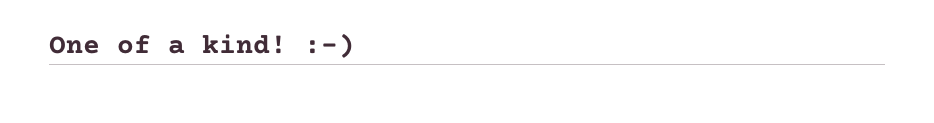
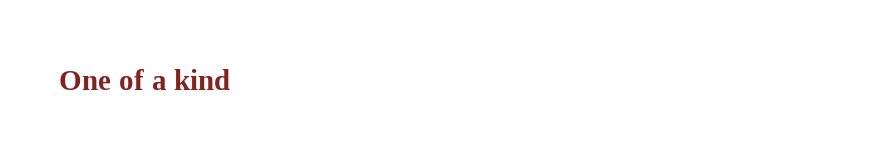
- One of a kind! :-)
+ One of a kind

